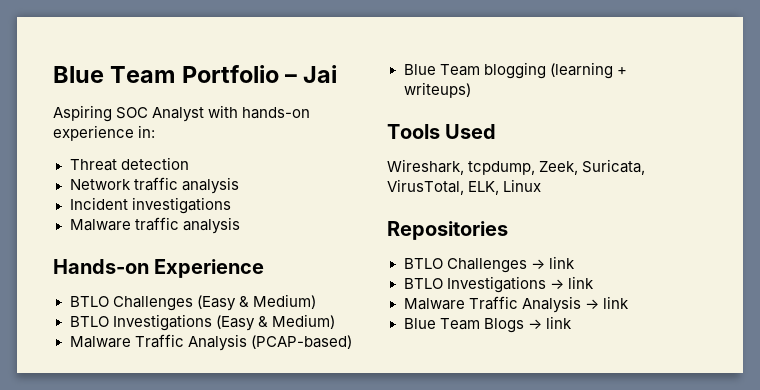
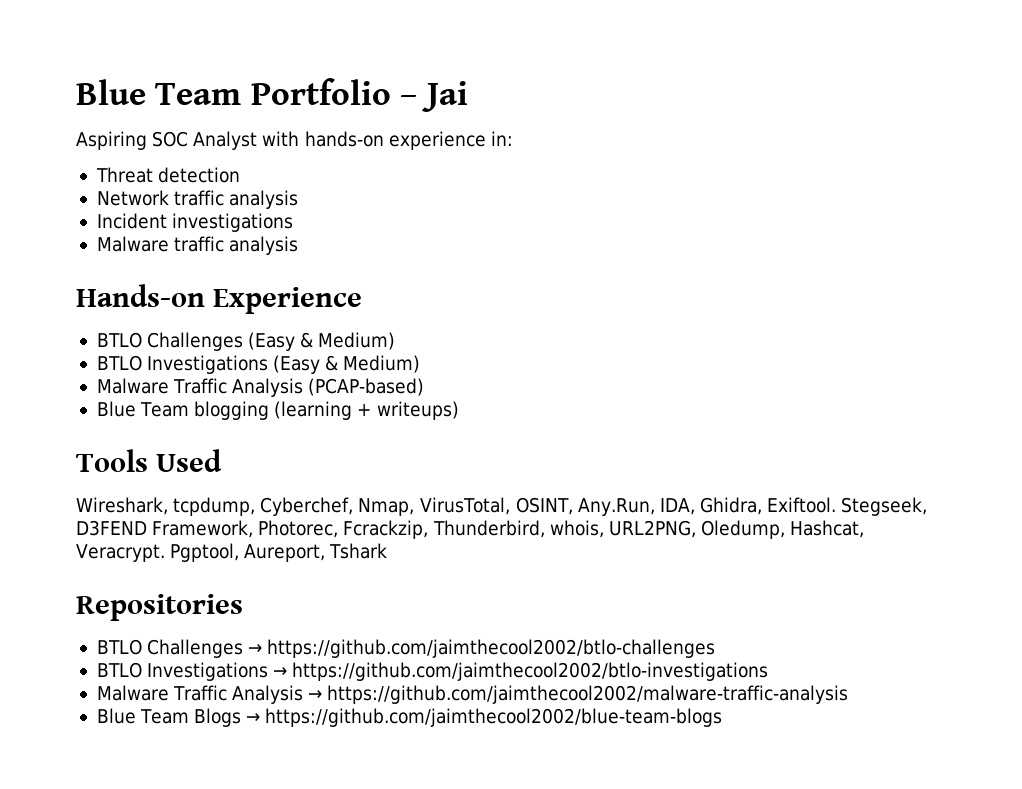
- Wireshark, tcpdump, Zeek, Suricata, VirusTotal, ELK, Linux
+ Wireshark, tcpdump, Cyberchef, Nmap, VirusTotal, OSINT, Any.Run, IDA, Ghidra, Exiftool. Stegseek, D3FEND Framework, Photorec, Fcrackzip, Thunderbird, whois, URL2PNG, Oledump, Hashcat, Veracrypt. Pgptool, Aureport, Tshark
- BTLO Challenges → link
+ BTLO Challenges → https://github.com/jaimthecool2002/btlo-challenges
- BTLO Investigations → link
+ BTLO Investigations → https://github.com/jaimthecool2002/btlo-investigations
- Malware Traffic Analysis → link
+ Malware Traffic Analysis → https://github.com/jaimthecool2002/malware-traffic-analysis
- Blue Team Blogs → link
+ Blue Team Blogs → https://github.com/jaimthecool2002/blue-team-blogs

